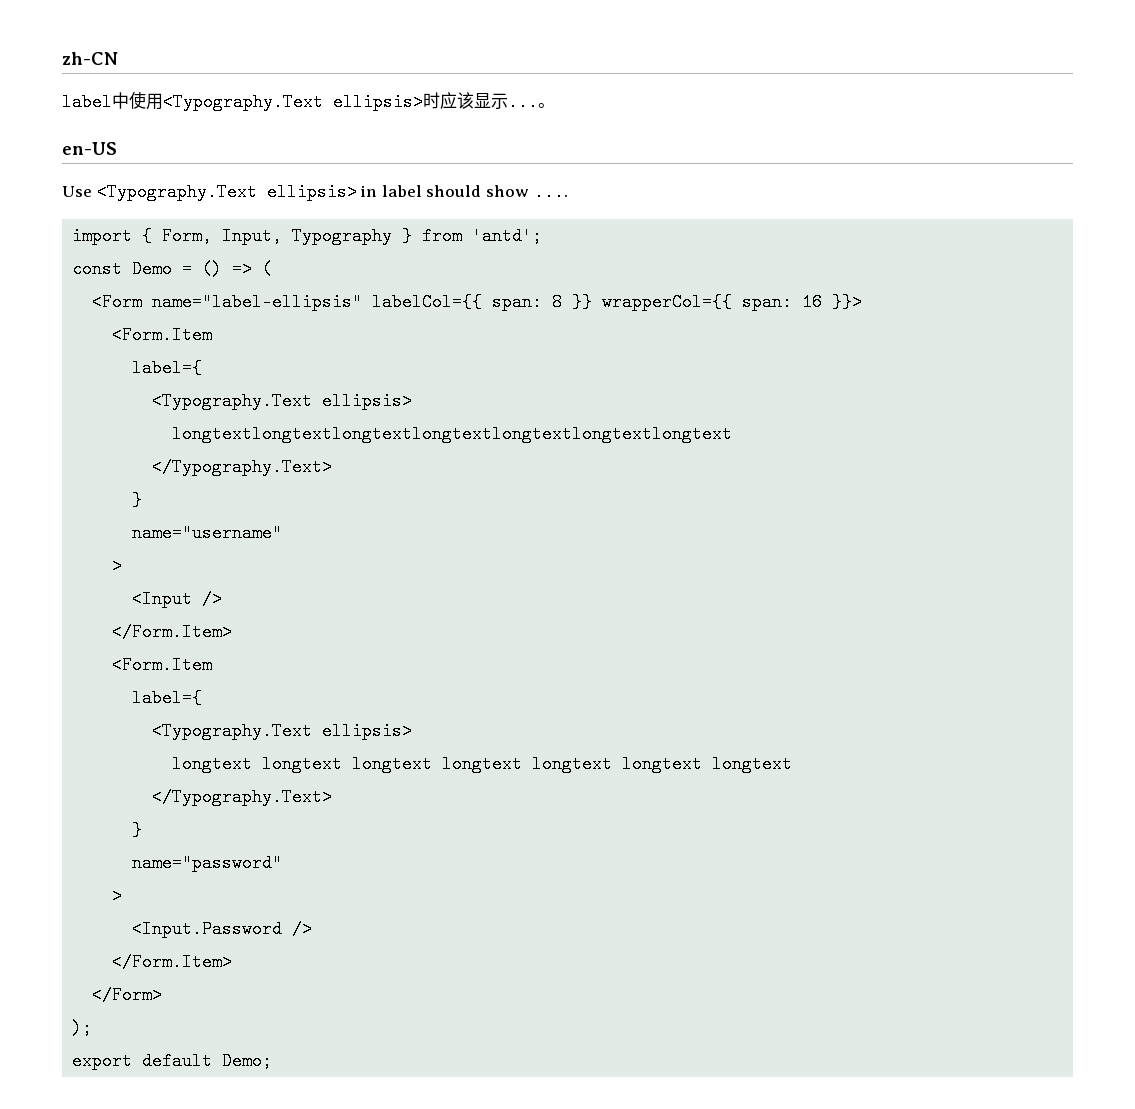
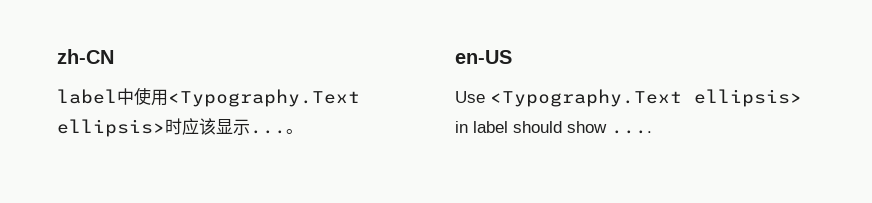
- import { Form, Input, Typography } from 'antd';
- const Demo = () => (
- <Form name="label-ellipsis" labelCol={{ span: 8 }} wrapperCol={{ span: 16 }}>
- <Form.Item
- label={
- <Typography.Text ellipsis>
- longtextlongtextlongtextlongtextlongtextlongtextlongtext
- </Typography.Text>
- }
- name="username"
- >
- <Input />
- </Form.Item>
- <Form.Item
- label={
- <Typography.Text ellipsis>
- longtext longtext longtext longtext longtext longtext longtext
- </Typography.Text>
- }
- name="password"
- >
- <Input.Password />
- </Form.Item>
- </Form>
- );
- export default Demo;

